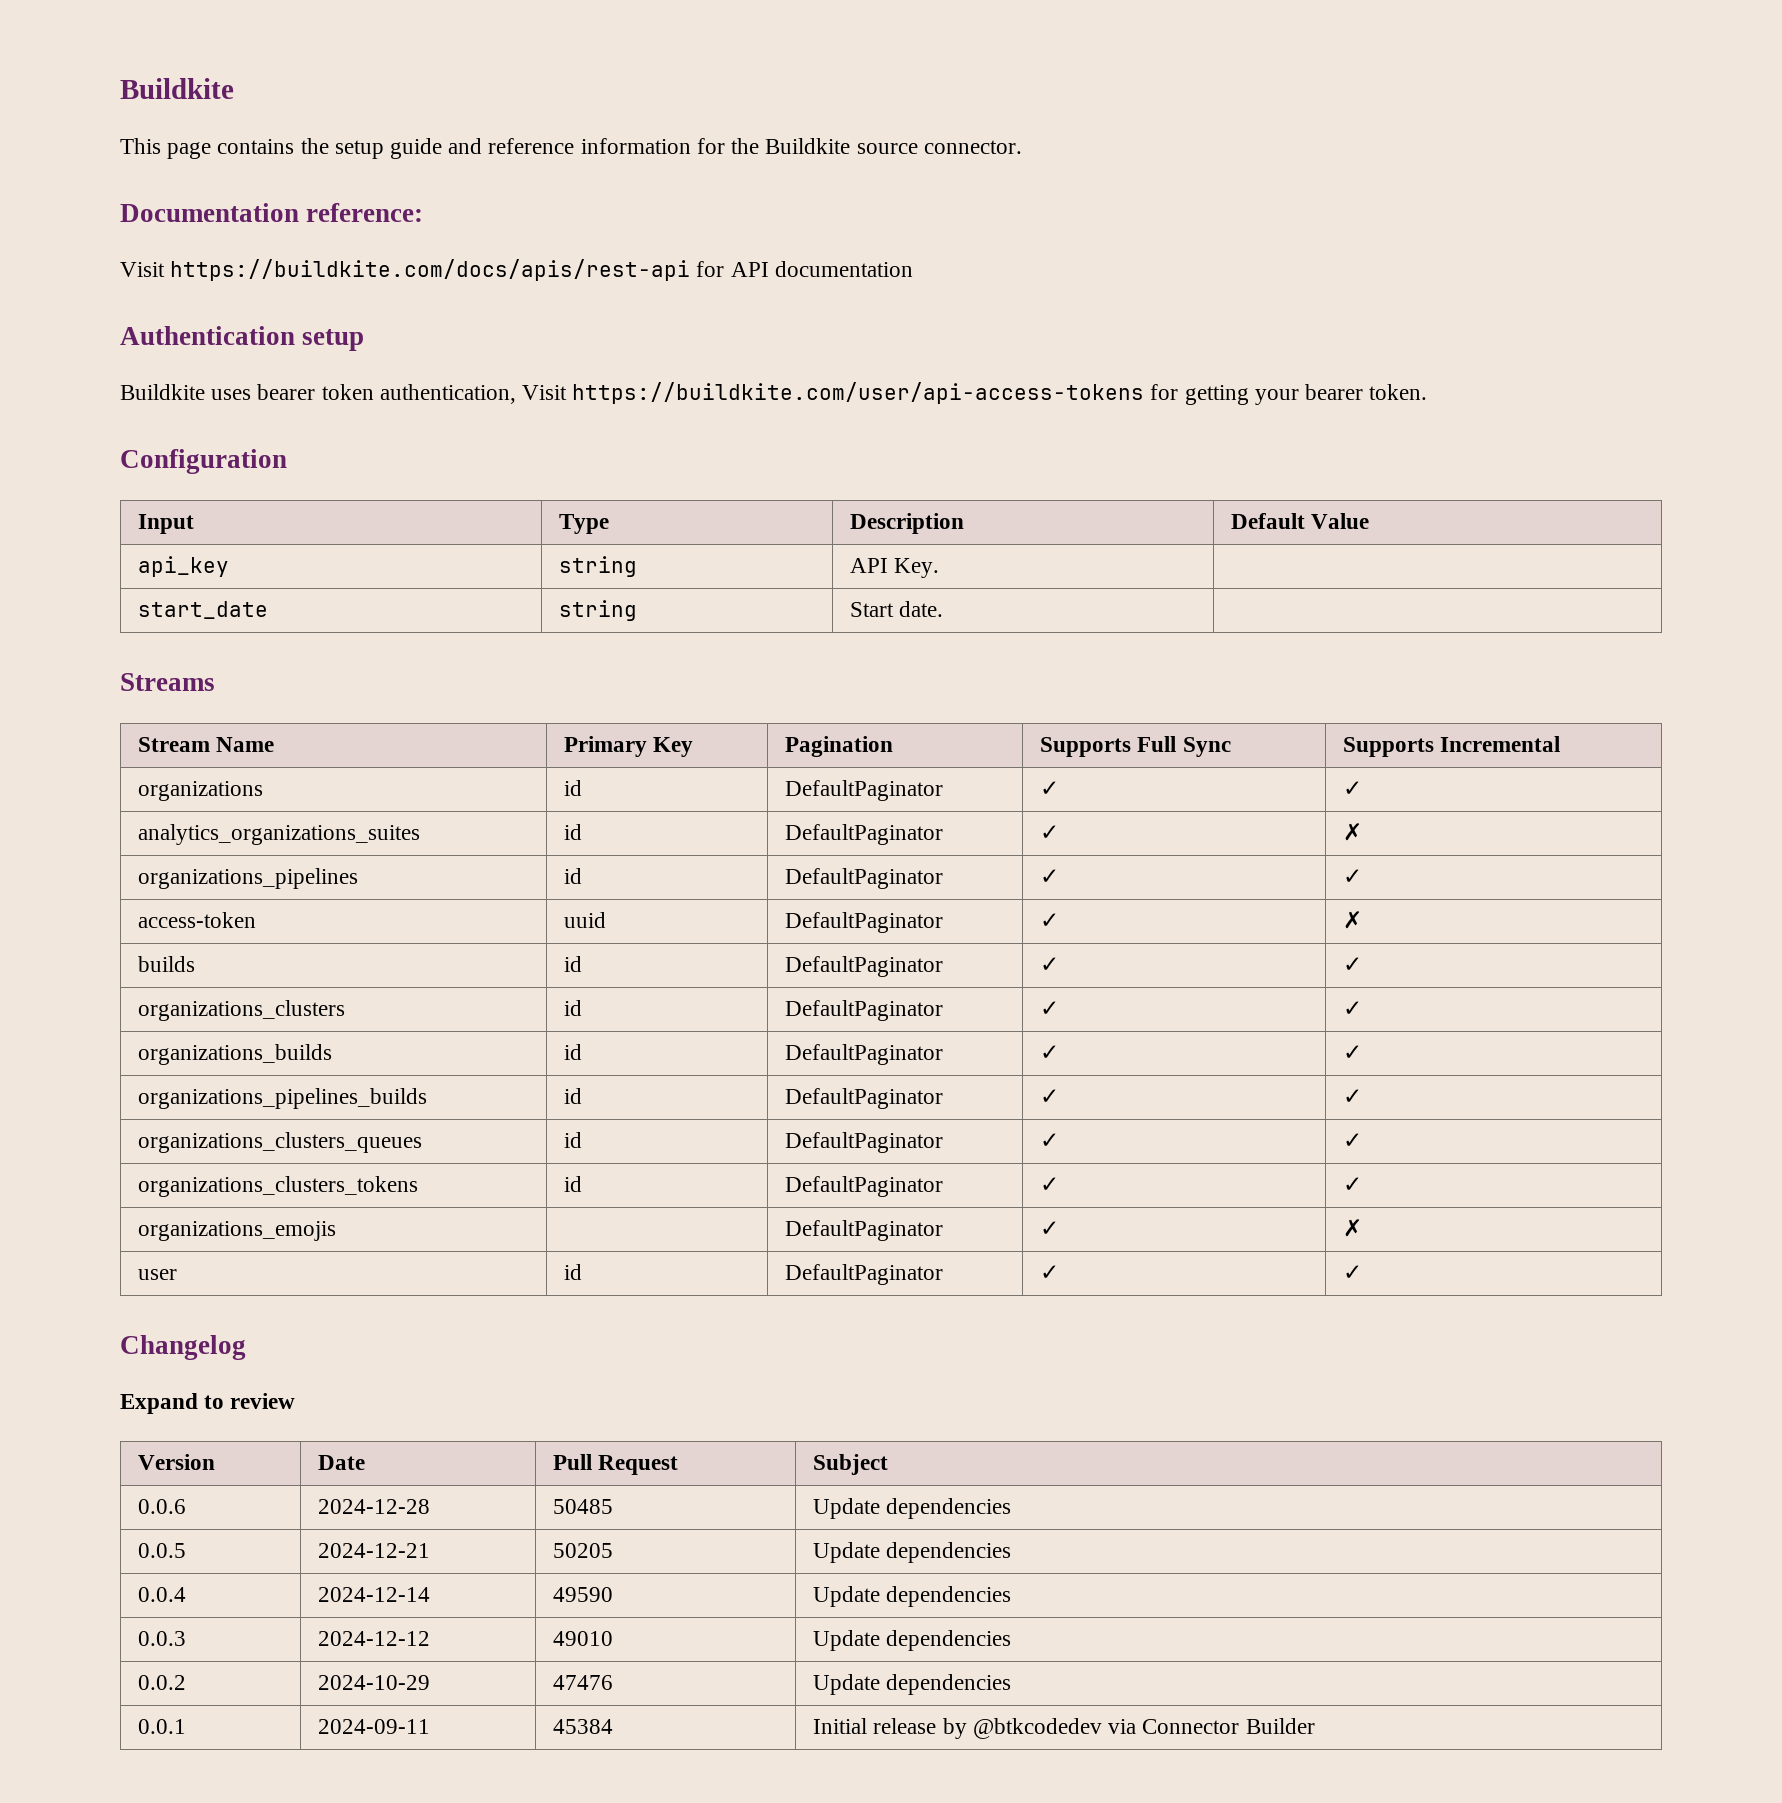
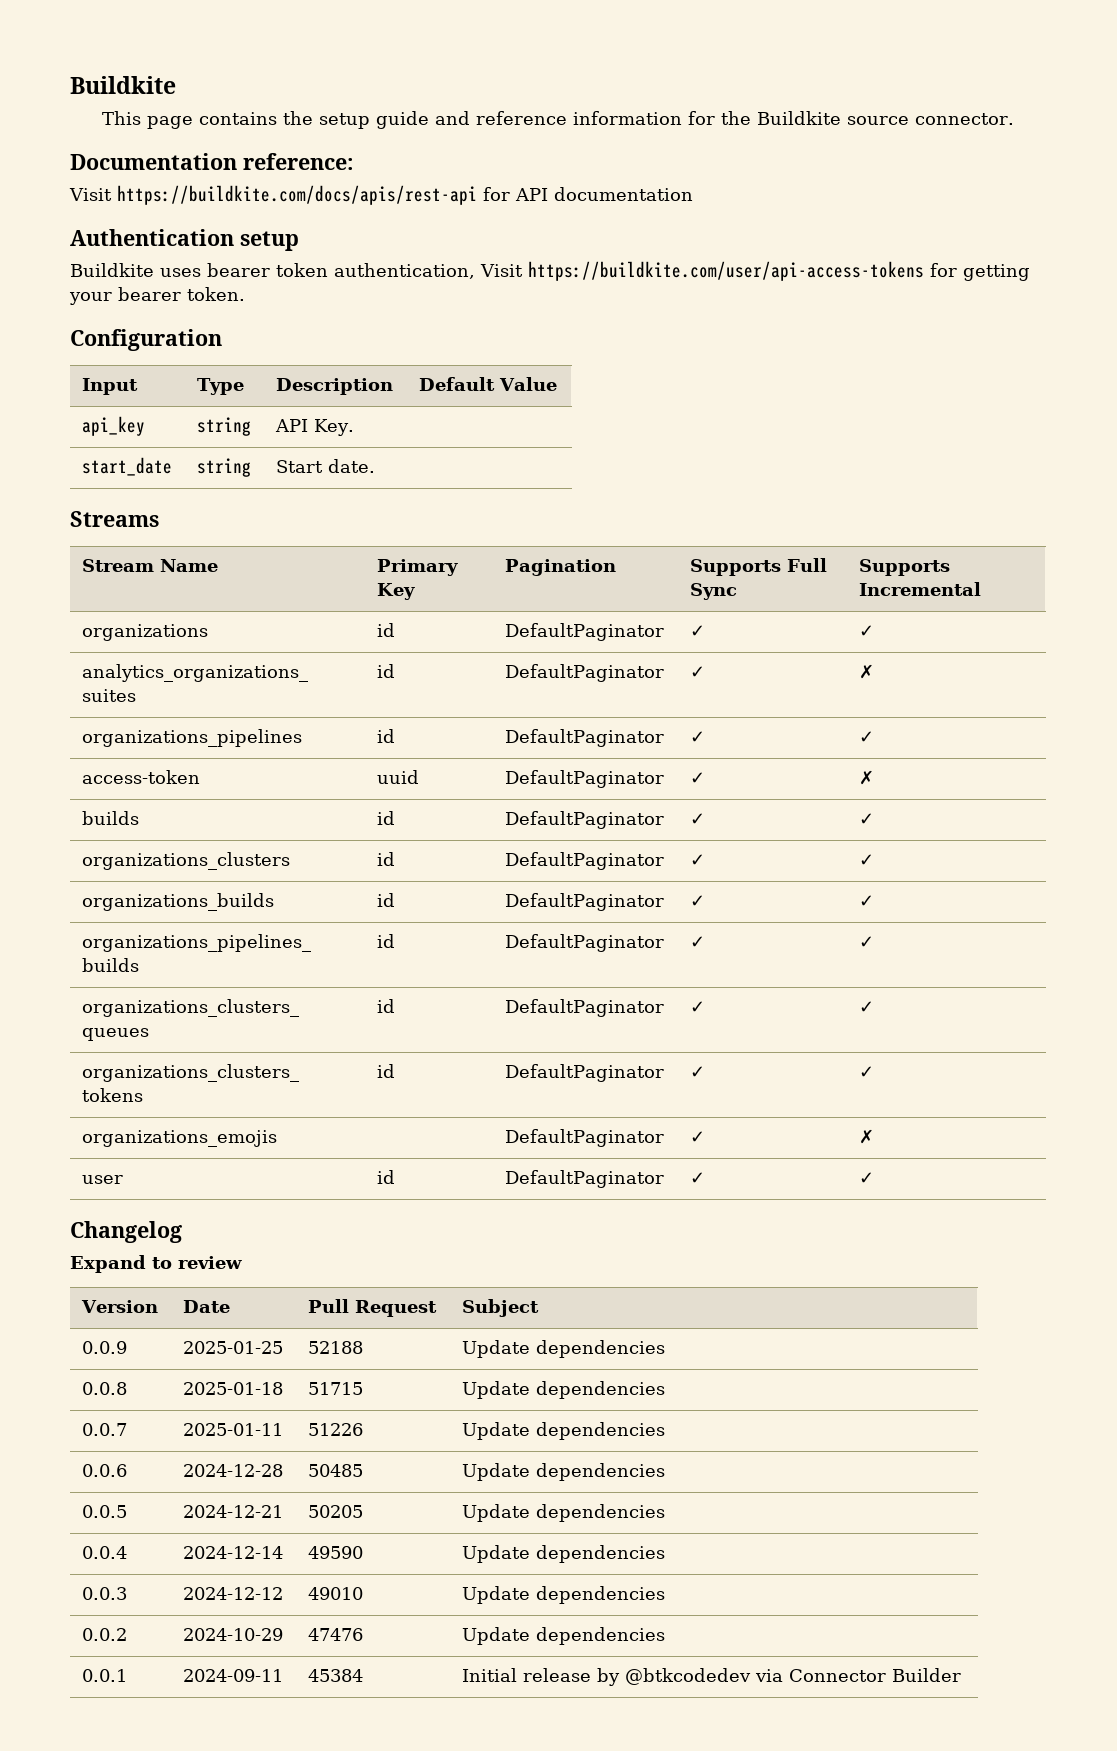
+ 0.0.9 | 2025-01-25 | 52188 | Update dependencies
+ 0.0.8 | 2025-01-18 | 51715 | Update dependencies
+ 0.0.7 | 2025-01-11 | 51226 | Update dependencies

